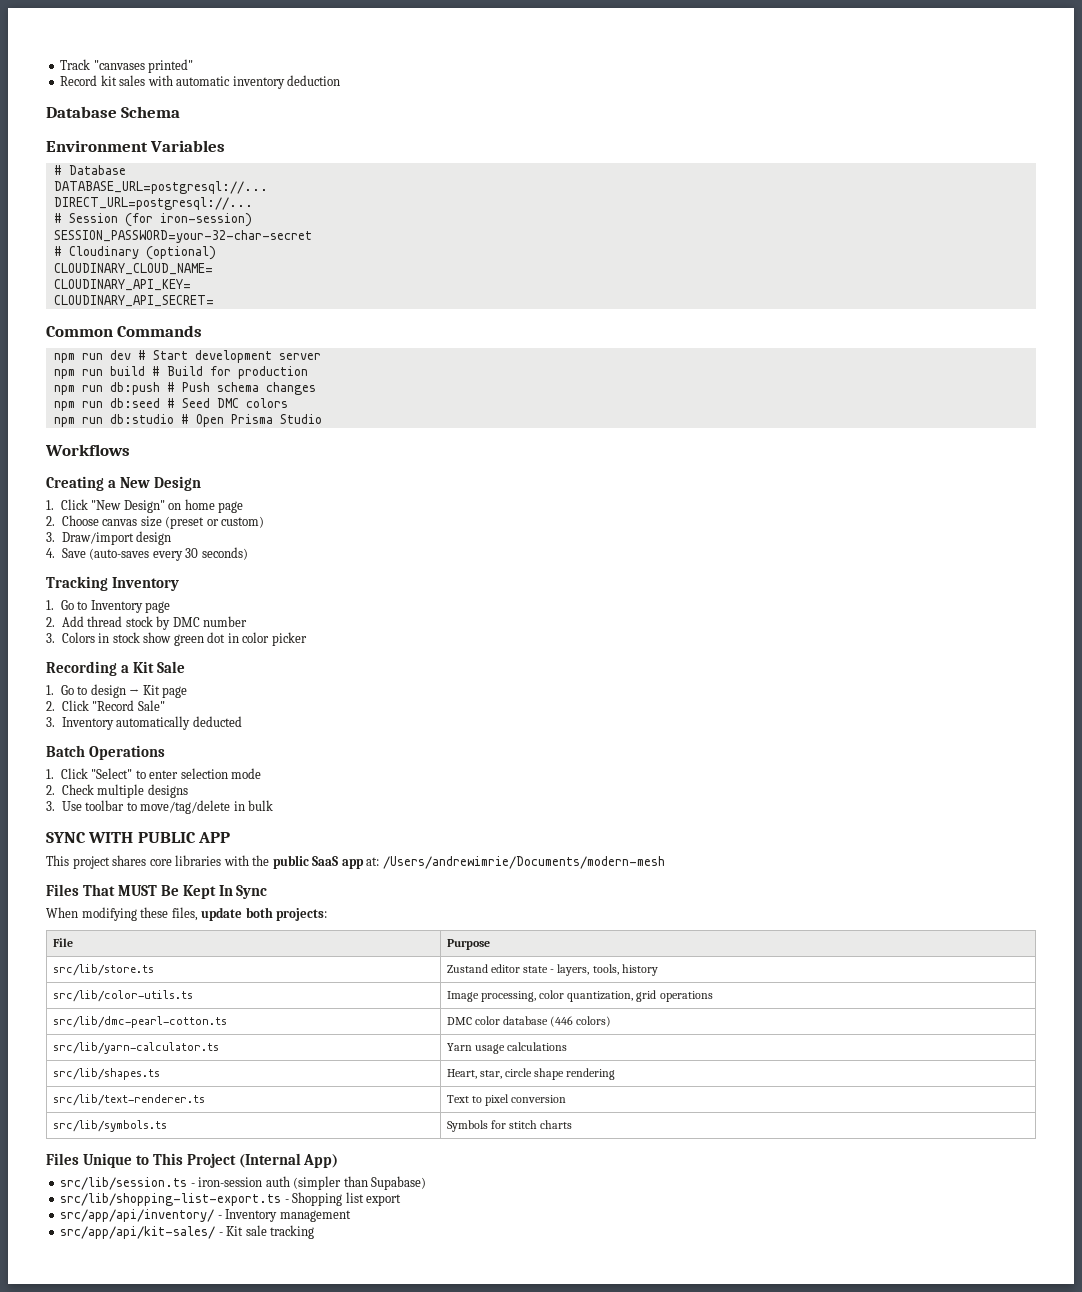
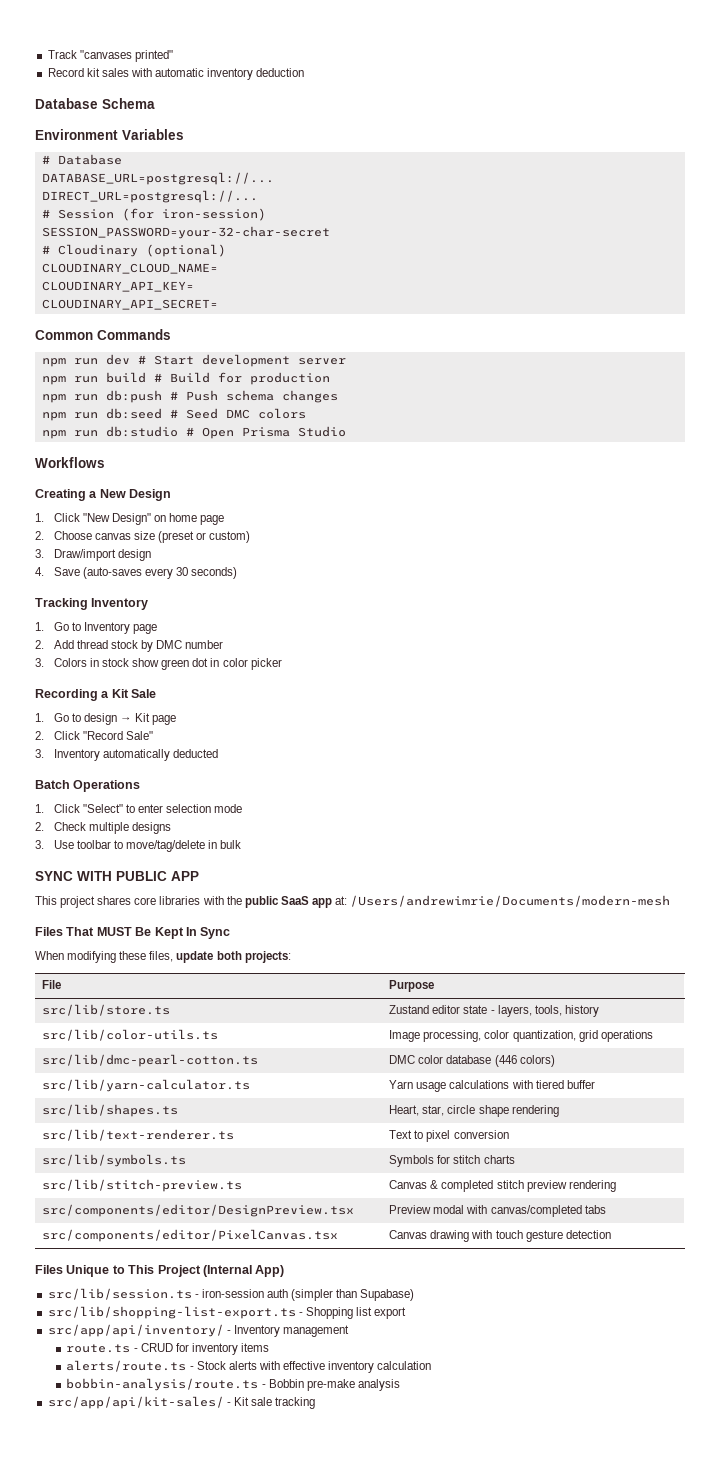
- src/lib/yarn-calculator.ts | Yarn usage calculations
+ src/lib/yarn-calculator.ts | Yarn usage calculations with tiered buffer
+ src/lib/stitch-preview.ts | Canvas & completed stitch preview rendering
+ src/components/editor/DesignPreview.tsx | Preview modal with canvas/completed tabs
+ src/components/editor/PixelCanvas.tsx | Canvas drawing with touch gesture detection
+ route.ts - CRUD for inventory items
+ alerts/route.ts - Stock alerts with effective inventory calculation
+ bobbin-analysis/route.ts - Bobbin pre-make analysis

